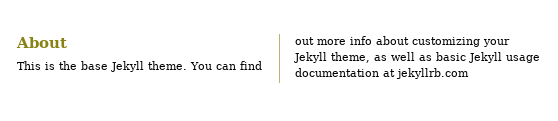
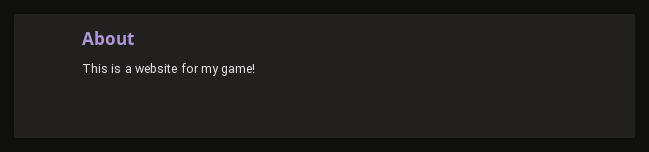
- This is the base Jekyll theme. You can find out more info about customizing your Jekyll theme, as well as basic Jekyll usage documentation at jekyllrb.com
+ This is a website for my game!

